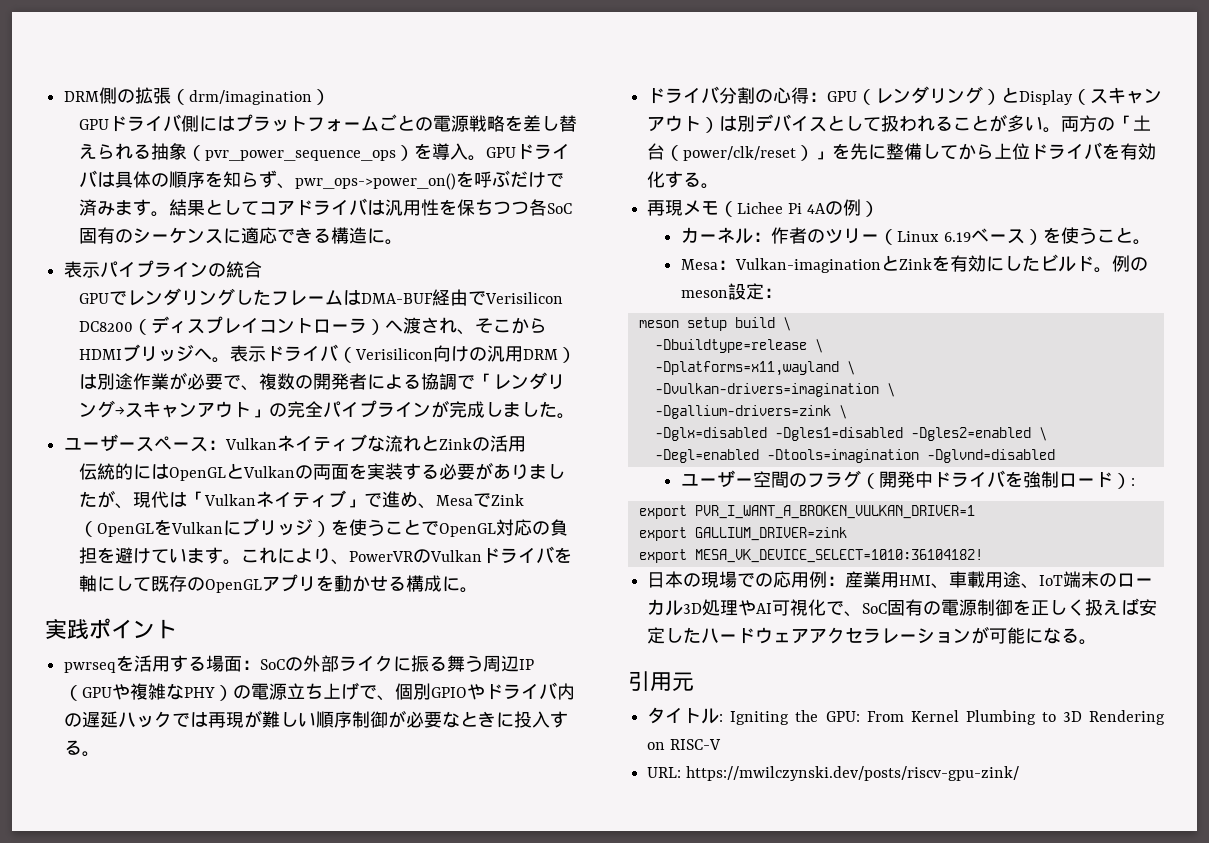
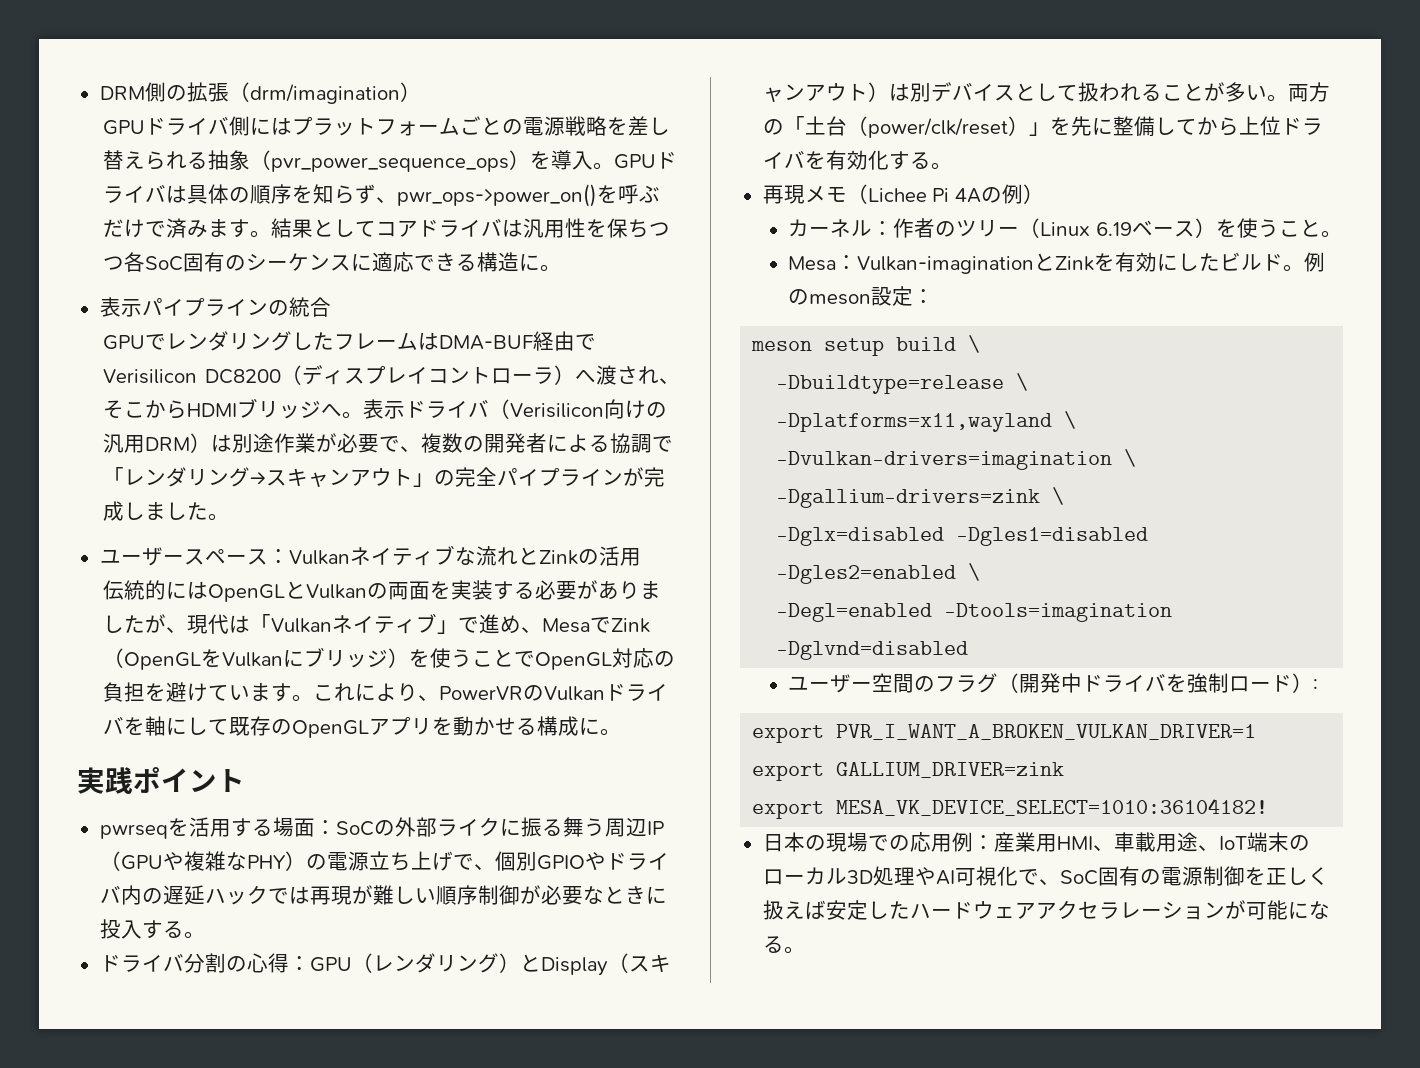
- 引用元
- タイトル: Igniting the GPU: From Kernel Plumbing to 3D Rendering on RISC-V
- URL: https://mwilczynski.dev/posts/riscv-gpu-zink/

